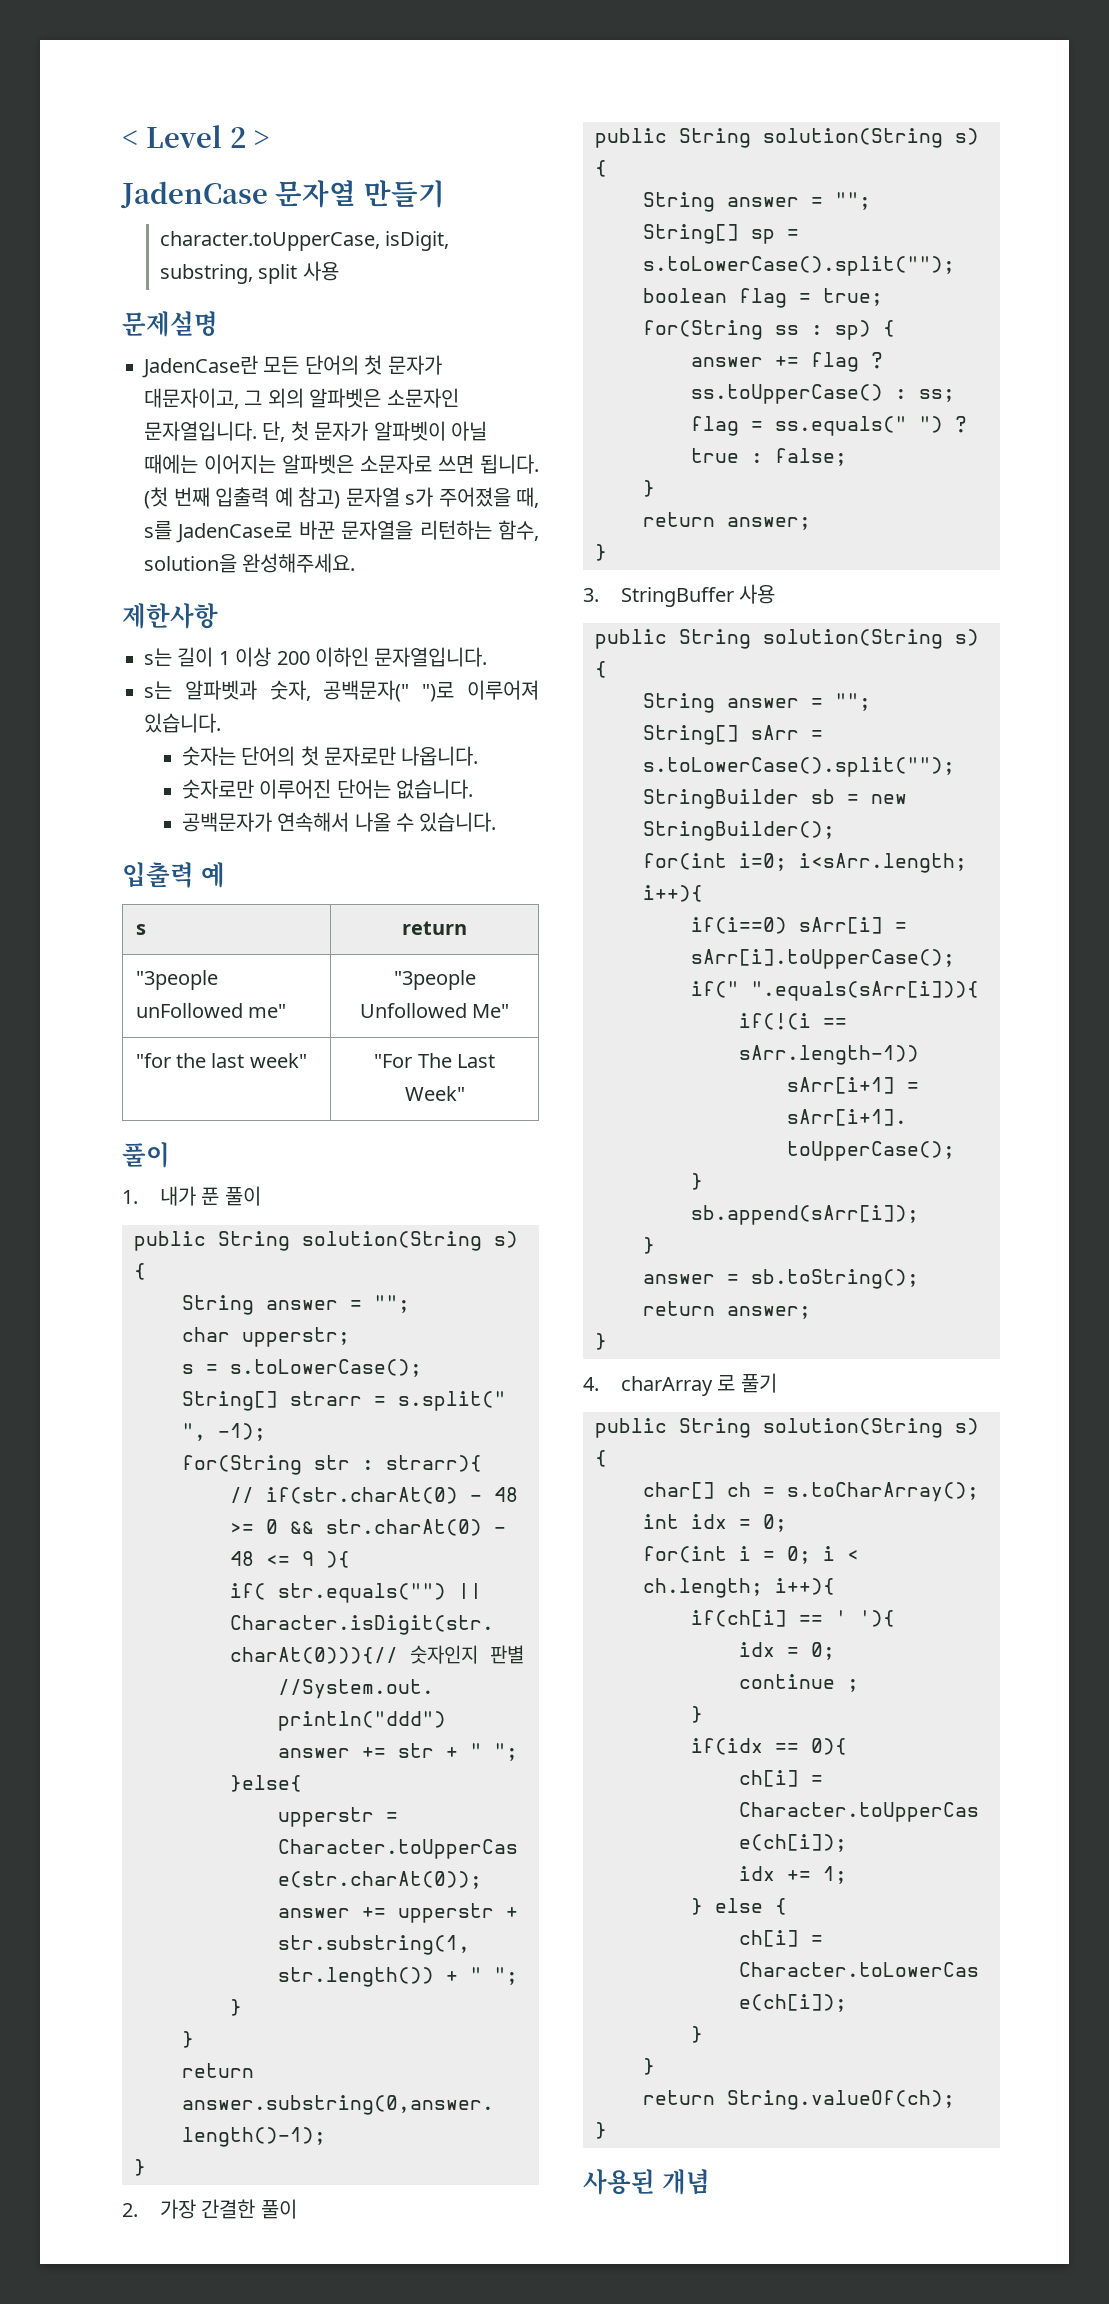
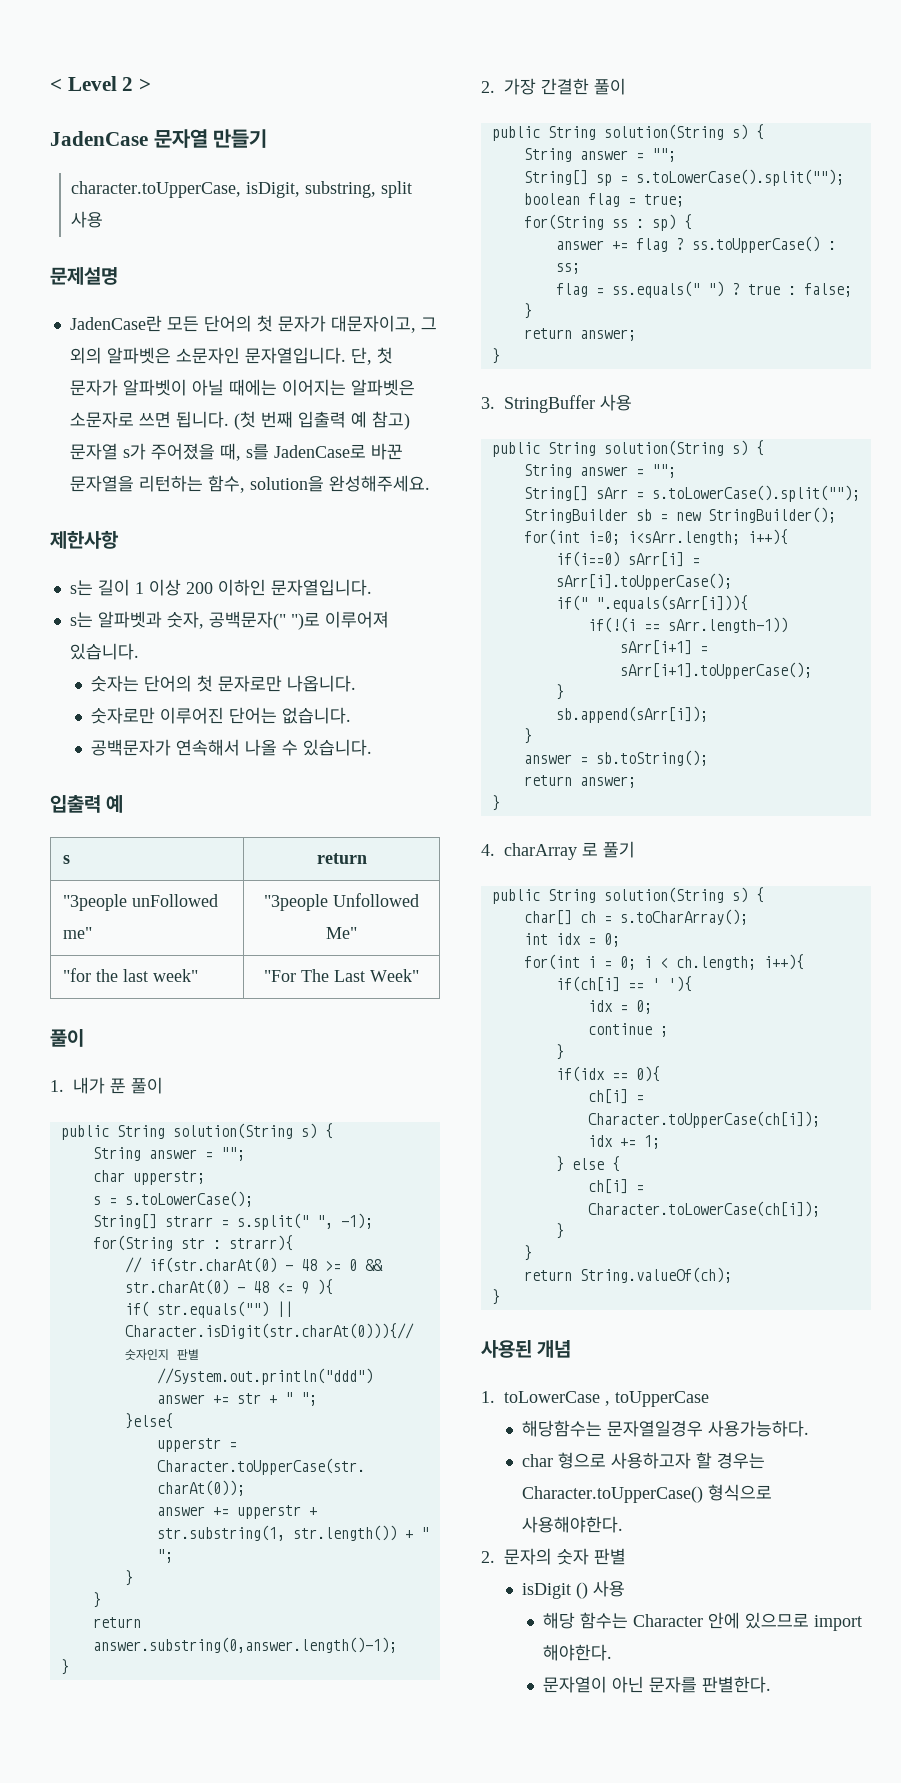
+ 1. toLowerCase , toUpperCase
+ 해당함수는 문자열일경우 사용가능하다.
+ char 형으로 사용하고자 할 경우는 Character.toUpperCase() 형식으로 사용해야한다.
+ 2. 문자의 숫자 판별
+ isDigit () 사용
+ 해당 함수는 Character 안에 있으므로 import 해야한다.
+ 문자열이 아닌 문자를 판별한다.

